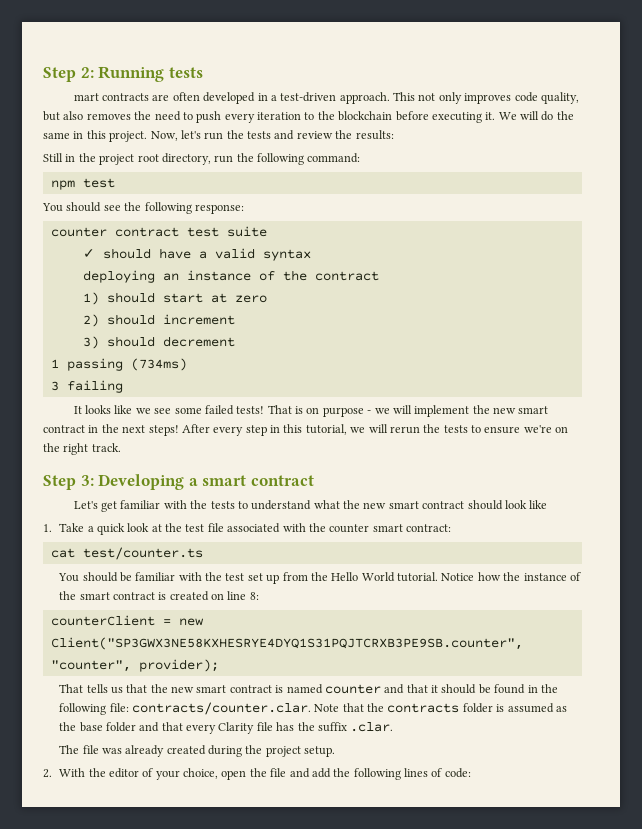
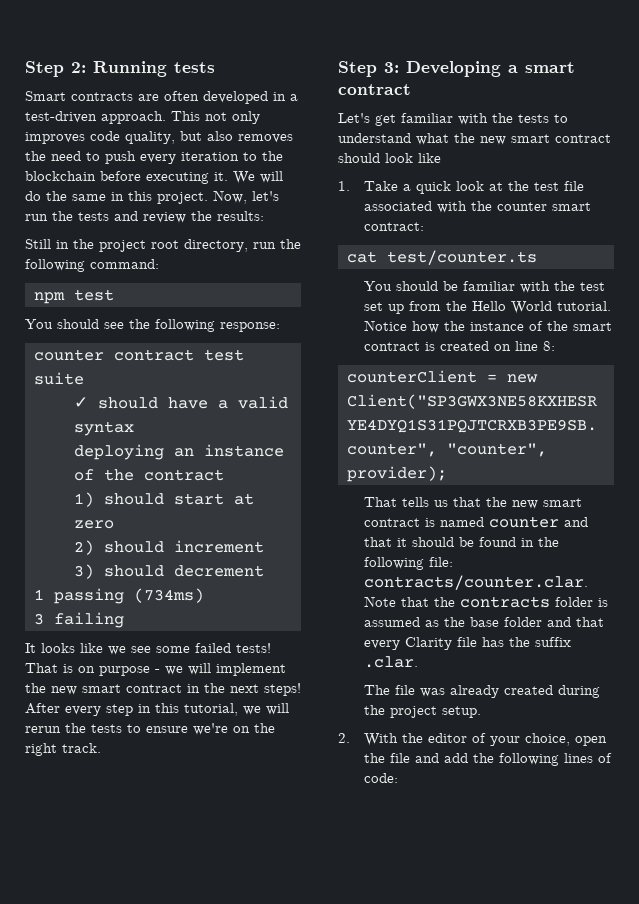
- mart contracts are often developed in a test-driven approach.
+ Smart contracts are often developed in a test-driven approach.

